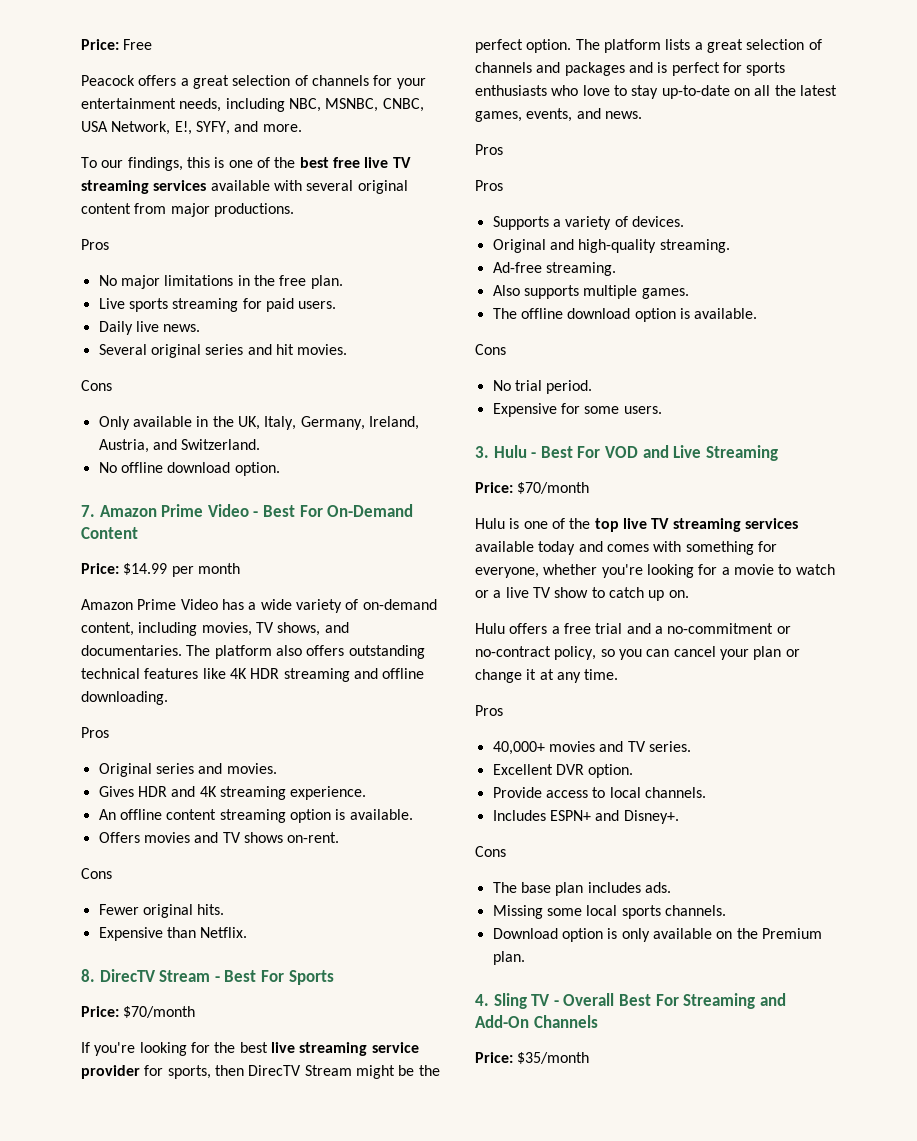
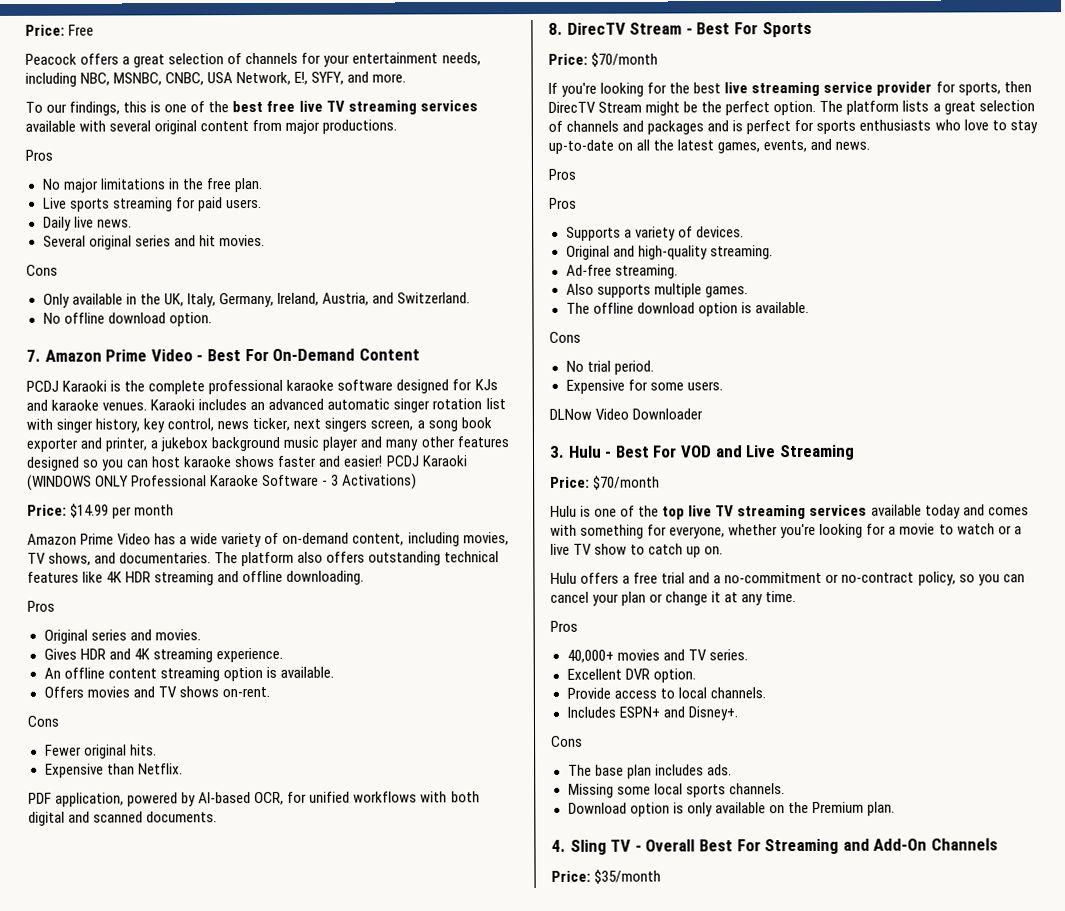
+ PCDJ Karaoki is the complete professional karaoke software designed for KJs and karaoke venues. Karaoki includes an advanced automatic singer rotation list with singer history, key control, news ticker, next singers screen, a song book exporter and printer, a jukebox background music player and many other features designed so you can host karaoke shows faster and easier! PCDJ Karaoki (WINDOWS ONLY Professional Karaoke Software - 3 Activations)
+ PDF application, powered by AI-based OCR, for unified workflows with both digital and scanned documents.
+ DLNow Video Downloader

